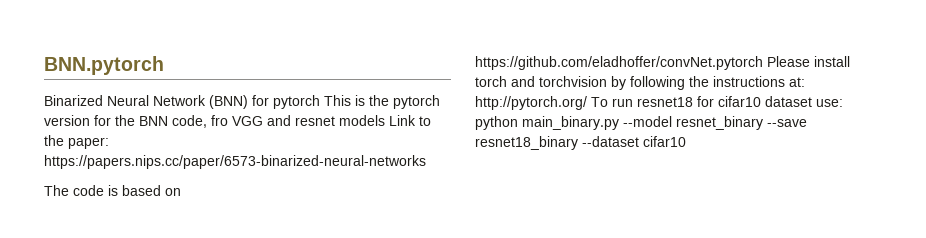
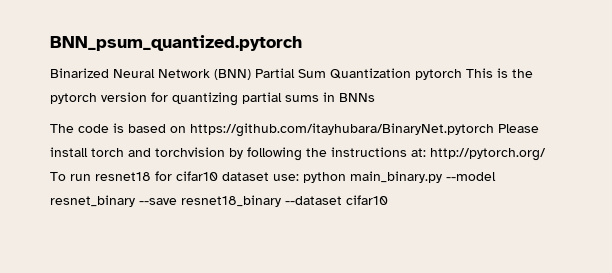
- BNN.pytorch
+ BNN_psum_quantized.pytorch
- Binarized Neural Network (BNN) for pytorch This is the pytorch version for the BNN code, fro VGG and resnet models Link to the paper: https://papers.nips.cc/paper/6573-binarized-neural-networks
+ Binarized Neural Network (BNN) Partial Sum Quantization pytorch This is the pytorch version for quantizing partial sums in BNNs
- The code is based on https://github.com/eladhoffer/convNet.pytorch Please install torch and torchvision by following the instructions at: http://pytorch.org/ To run resnet18 for cifar10 dataset use: python main_binary.py --model resnet_binary --save resnet18_binary --dataset cifar10
+ The code is based on https://github.com/itayhubara/BinaryNet.pytorch Please install torch and torchvision by following the instructions at: http://pytorch.org/ To run resnet18 for cifar10 dataset use: python main_binary.py --model resnet_binary --save resnet18_binary --dataset cifar10

